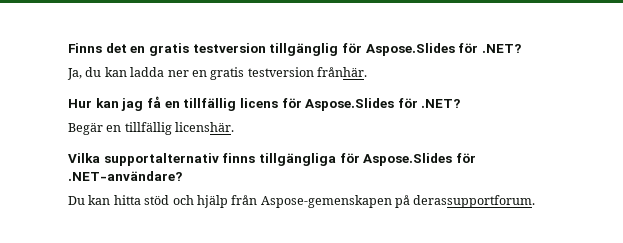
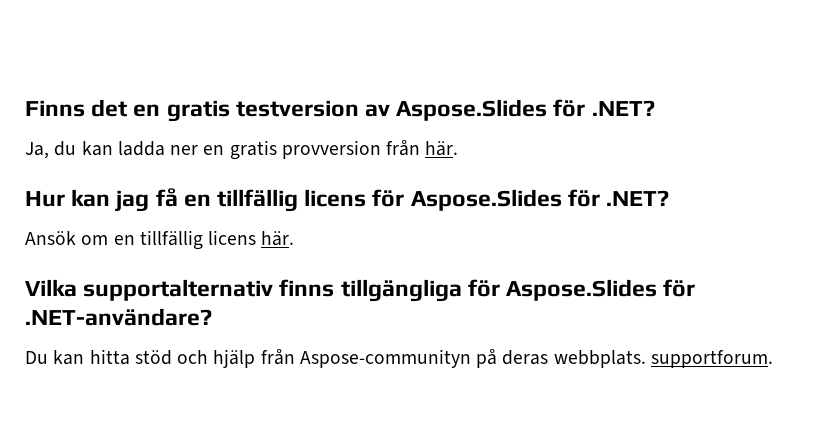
- Finns det en gratis testversion tillgänglig för Aspose.Slides för .NET?
+ Finns det en gratis testversion av Aspose.Slides för .NET?
- Ja, du kan ladda ner en gratis testversion frånhär.
+ Ja, du kan ladda ner en gratis provversion från här.
- Begär en tillfällig licenshär.
+ Ansök om en tillfällig licens här.
- Du kan hitta stöd och hjälp från Aspose-gemenskapen på derassupportforum.
+ Du kan hitta stöd och hjälp från Aspose-communityn på deras webbplats. supportforum.

